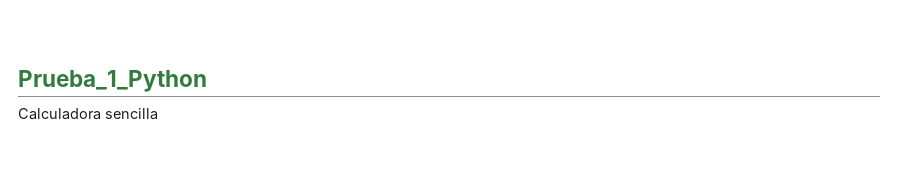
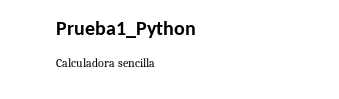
- Prueba_1_Python
+ Prueba1_Python

